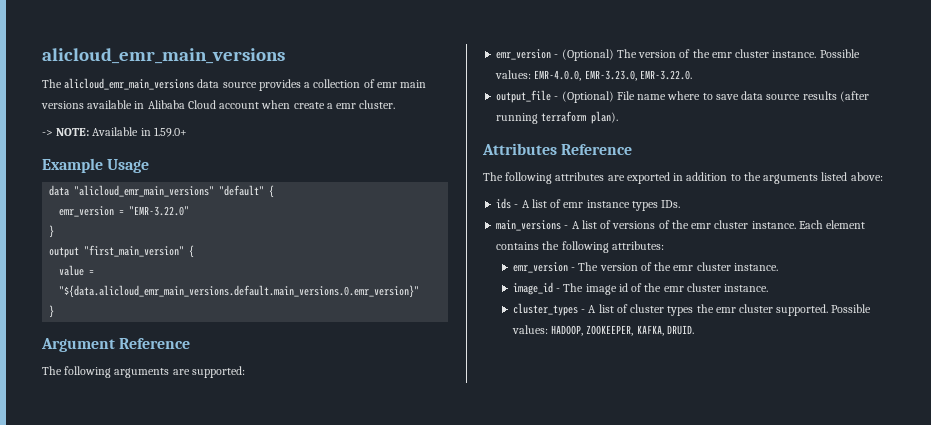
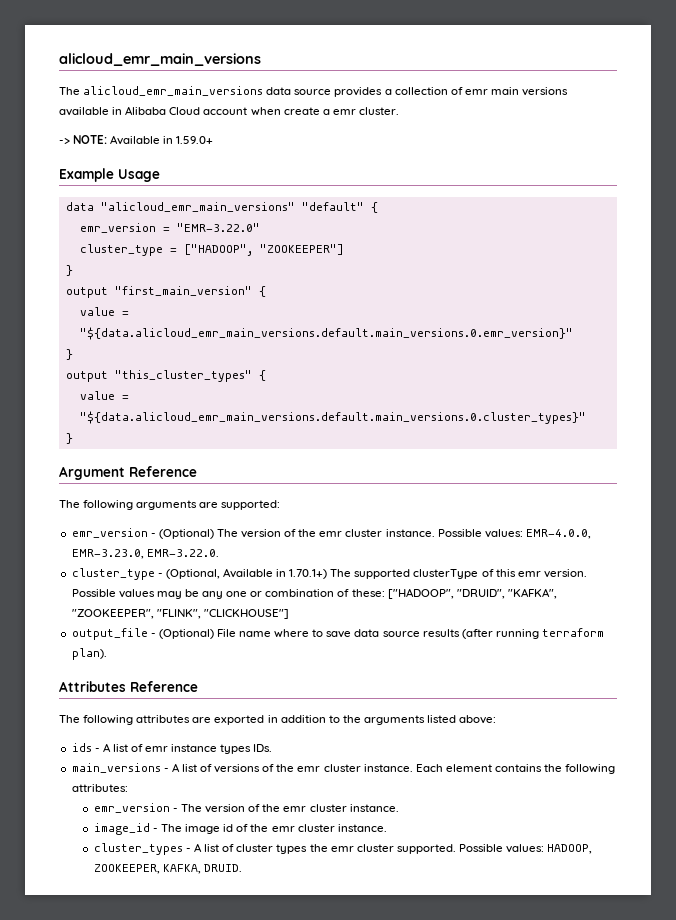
+ cluster_type = ["HADOOP", "ZOOKEEPER"]
+ output "this_cluster_types" {
+ value = "${data.alicloud_emr_main_versions.default.main_versions.0.cluster_types}"
+ }
+ cluster_type - (Optional, Available in 1.70.1+) The supported clusterType of this emr version. Possible values may be any one or combination of these: ["HADOOP", "DRUID", "KAFKA", "ZOOKEEPER", "FLINK", "CLICKHOUSE"]

